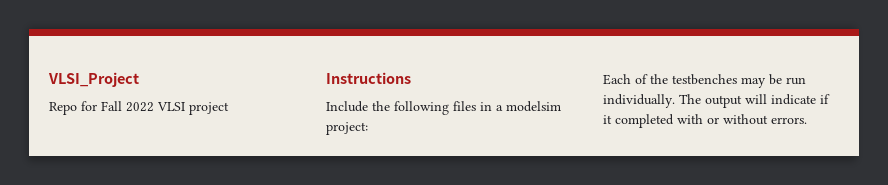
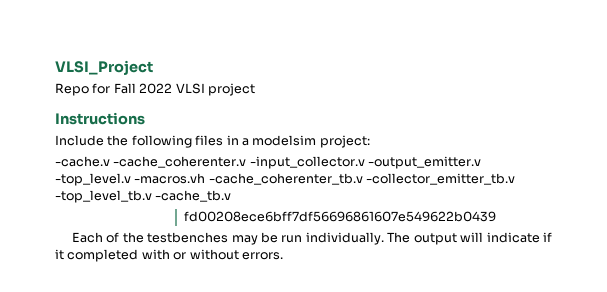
+ -cache.v -cache_coherenter.v -input_collector.v -output_emitter.v -top_level.v -macros.vh -cache_coherenter_tb.v -collector_emitter_tb.v -top_level_tb.v -cache_tb.v
+ fd00208ece6bff7df56696861607e549622b0439

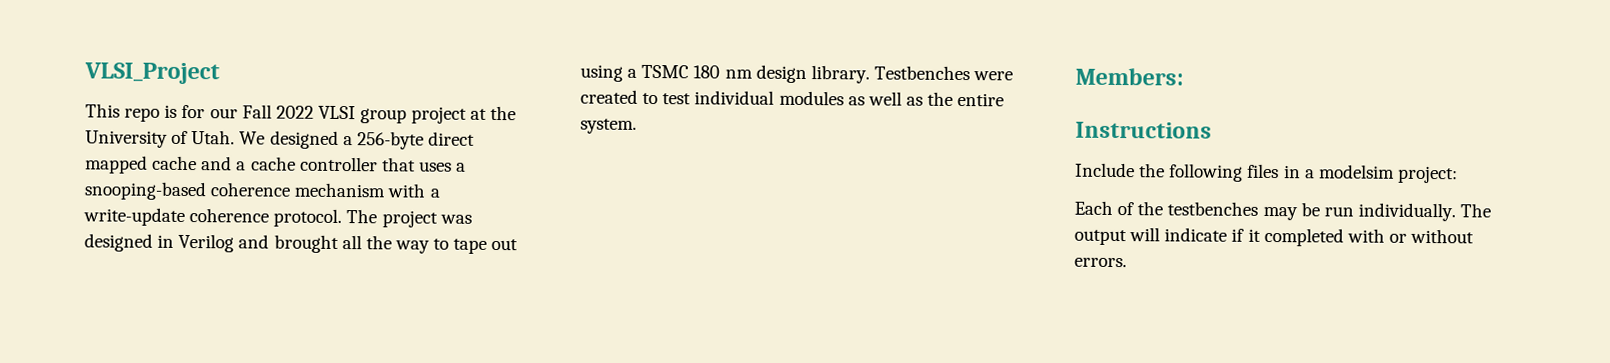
- Repo for Fall 2022 VLSI project
+ This repo is for our Fall 2022 VLSI group project at the University of Utah. We designed a 256-byte direct mapped cache and a cache controller that uses a snooping-based coherence mechanism with a write-update coherence protocol. The project was designed in Verilog and brought all the way to tape out using a TSMC 180 nm design library. Testbenches were created to test individual modules as well as the entire system.
+ Members:
- -cache.v -cache_coherenter.v -input_collector.v -output_emitter.v -top_level.v -macros.vh -cache_coherenter_tb.v -collector_emitter_tb.v -top_level_tb.v -cache_tb.v
- fd00208ece6bff7df56696861607e549622b0439

